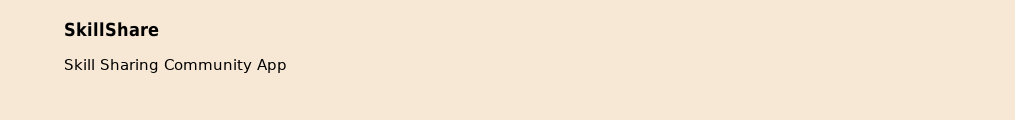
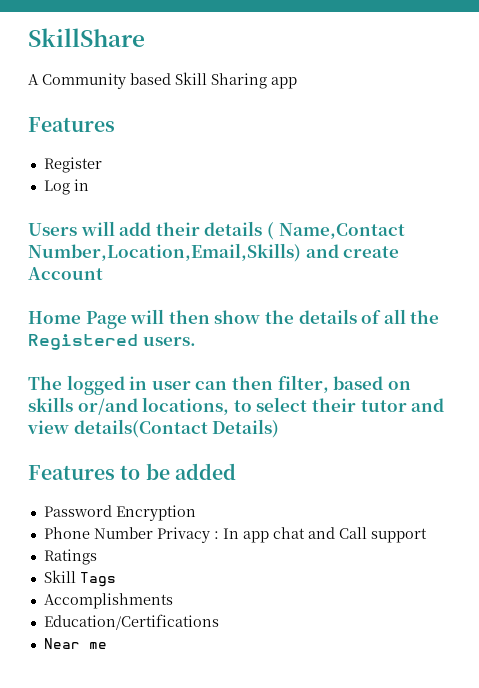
- Skill Sharing Community App
+ A Community based Skill Sharing app
+ Features
+ Register
+ Log in
+ Users will add their details ( Name,Contact Number,Location,Email,Skills) and create Account
+ Home Page will then show the details of all the Registered users.
+ The logged in user can then filter, based on skills or/and locations, to select their tutor and view details(Contact Details)
+ Features to be added
+ Password Encryption
+ Phone Number Privacy : In app chat and Call support
+ Ratings
+ Skill Tags
+ Accomplishments
+ Education/Certifications
+ Near me

